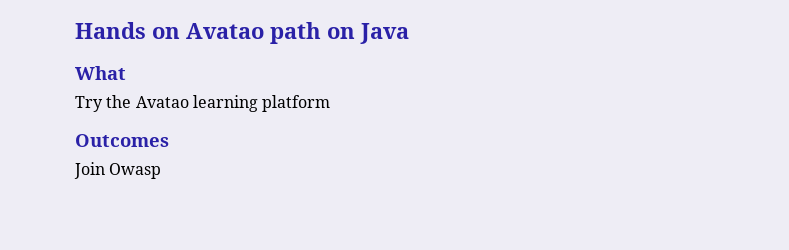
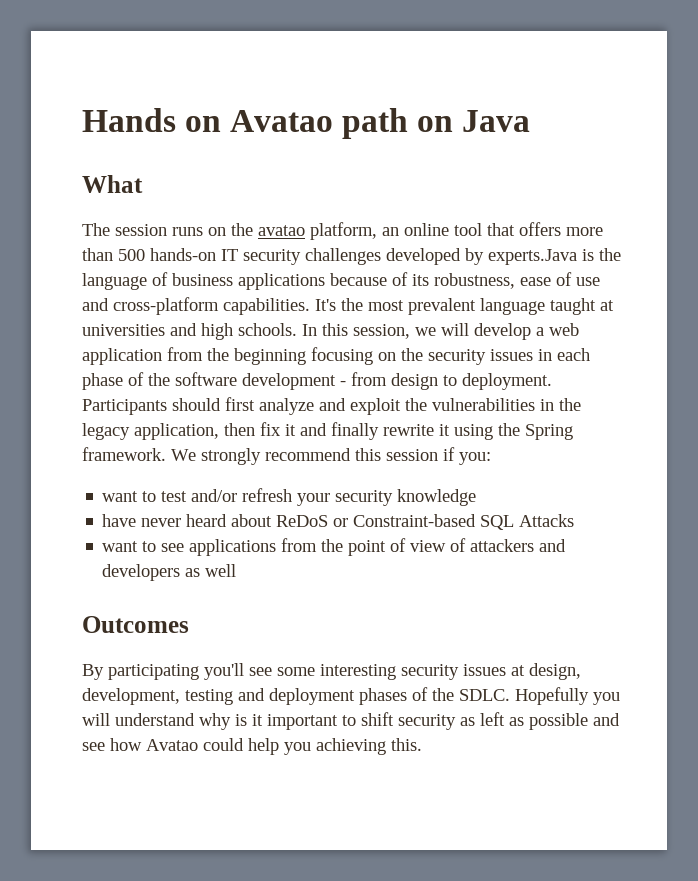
- Try the Avatao learning platform
+ The session runs on the avatao platform, an online tool that offers more than 500 hands-on IT security challenges developed by experts.Java is the language of business applications because of its robustness, ease of use and cross-platform capabilities. It's the most prevalent language taught at universities and high schools. In this session, we will develop a web application from the beginning focusing on the security issues in each phase of the software development - from design to deployment. Participants should first analyze and exploit the vulnerabilities in the legacy application, then fix it and finally rewrite it using the Spring framework. We strongly recommend this session if you:
+ want to test and/or refresh your security knowledge
+ have never heard about ReDoS or Constraint-based SQL Attacks
+ want to see applications from the point of view of attackers and developers as well
  Outcomes
- Join Owasp
+ By participating you'll see some interesting security issues at design, development, testing and deployment phases of the SDLC. Hopefully you will understand why is it important to shift security as left as possible and see how Avatao could help you achieving this.

